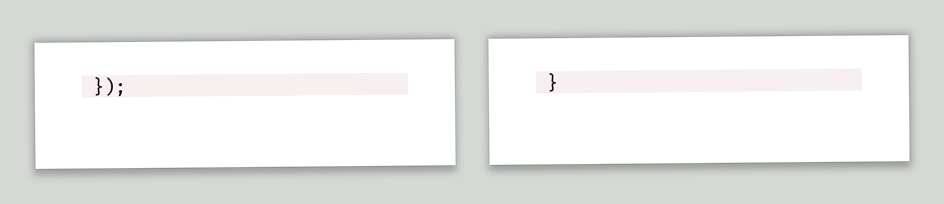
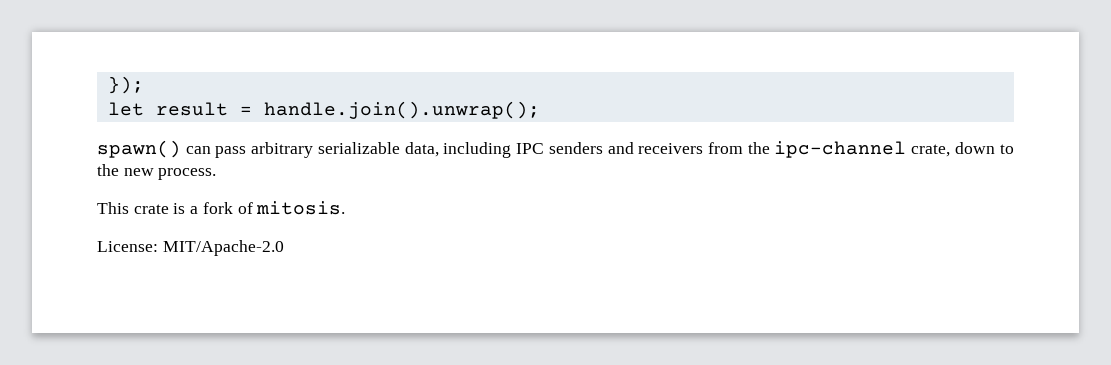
- }
+ let result = handle.join().unwrap();
+ spawn() can pass arbitrary serializable data, including IPC senders and receivers from the ipc-channel crate, down to the new process.
+ This crate is a fork of mitosis.
+ License: MIT/Apache-2.0

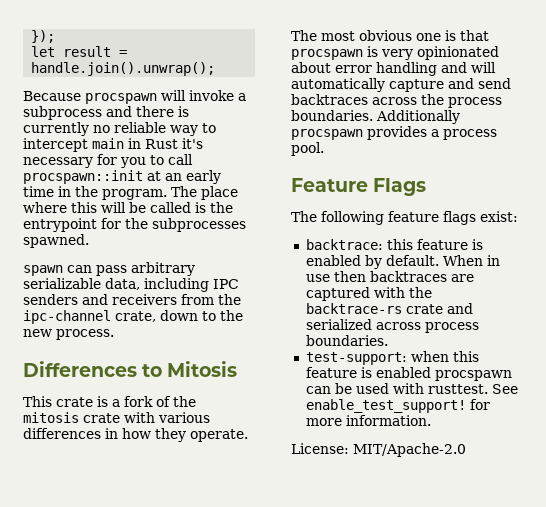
- spawn() can pass arbitrary serializable data, including IPC senders and receivers from the ipc-channel crate, down to the new process.
+ Because procspawn will invoke a subprocess and there is currently no reliable way to intercept main in Rust it's necessary for you to call procspawn::init at an early time in the program. The place where this will be called is the entrypoint for the subprocesses spawned.
+ spawn can pass arbitrary serializable data, including IPC senders and receivers from the ipc-channel crate, down to the new process.
+ Differences to Mitosis
- This crate is a fork of mitosis.
+ This crate is a fork of the mitosis crate with various differences in how they operate. The most obvious one is that procspawn is very opinionated about error handling and will automatically capture and send backtraces across the process boundaries. Additionally procspawn provides a process pool.
+ Feature Flags
+ The following feature flags exist:
+ backtrace: this feature is enabled by default. When in use then backtraces are captured with the backtrace-rs crate and serialized across process boundaries.
+ test-support: when this feature is enabled procspawn can be used with rusttest. See enable_test_support! for more information.

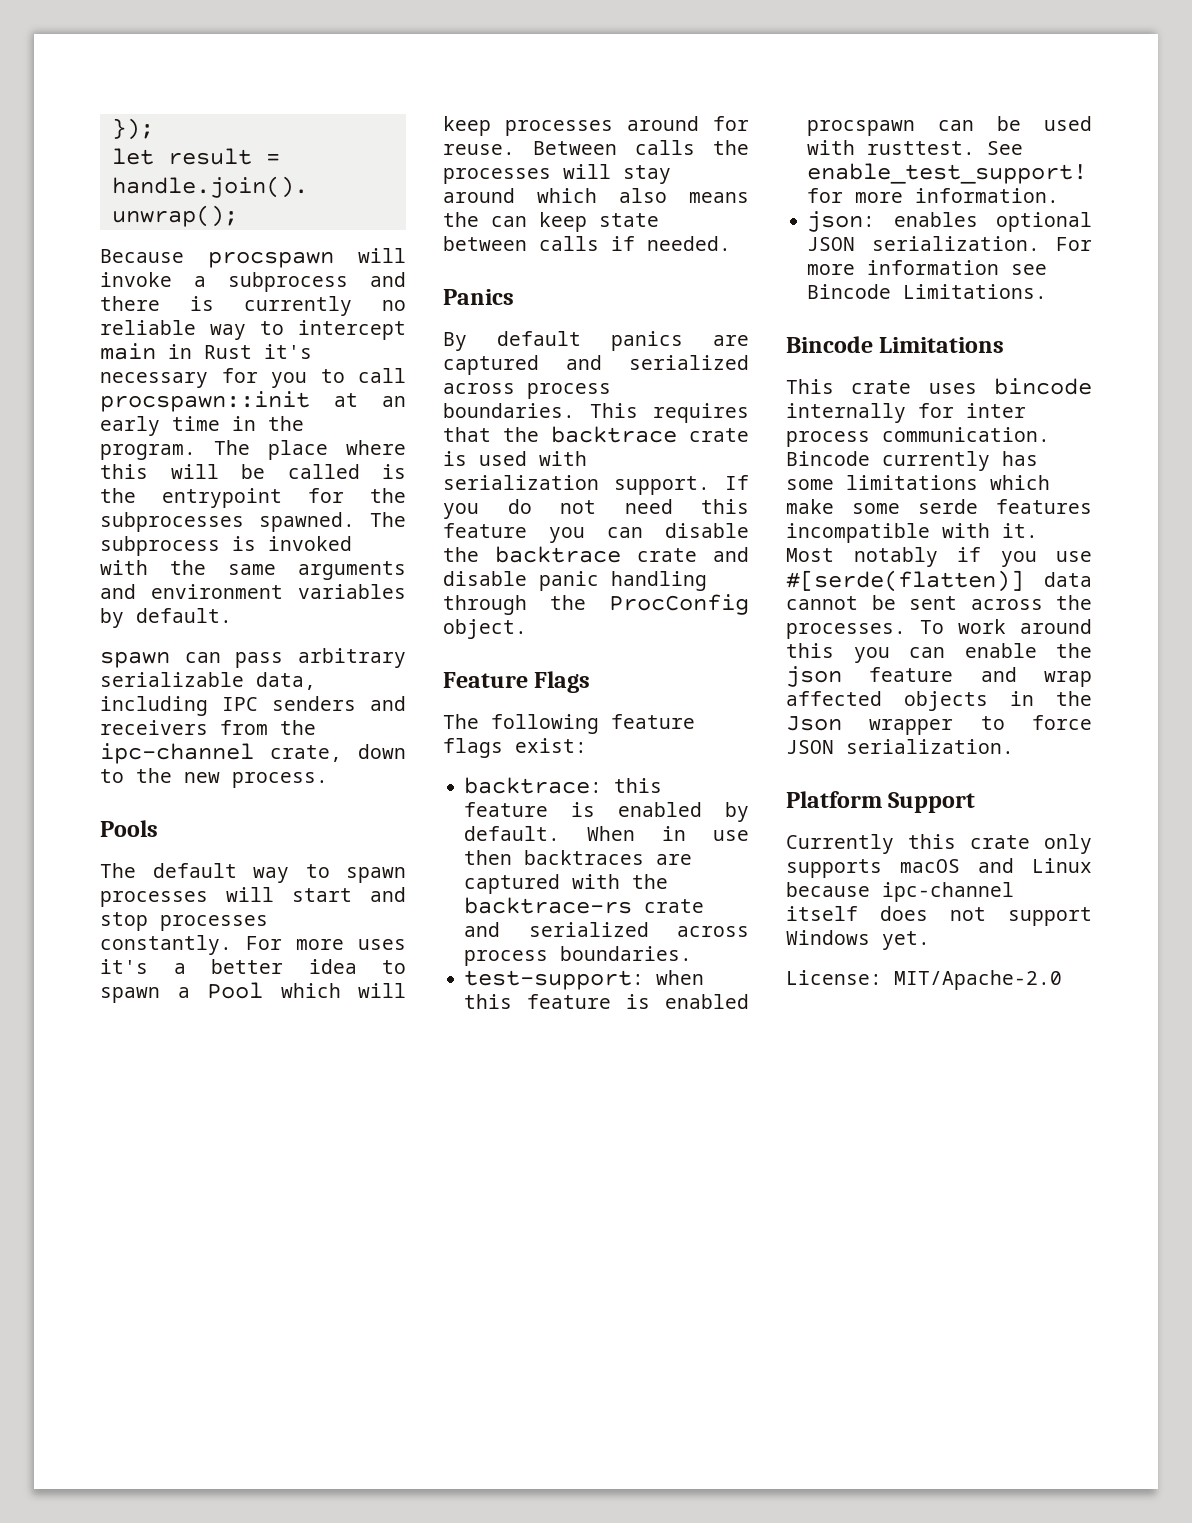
+ The subprocess is invoked with the same arguments and environment variables by default.
- Differences to Mitosis
- This crate is a fork of the mitosis crate with various differences in how they operate. The most obvious one is that procspawn is very opinionated about error handling and will automatically capture and send backtraces across the process boundaries. Additionally procspawn provides a process pool.
+ Pools
+ The default way to spawn processes will start and stop processes constantly. For more uses it's a better idea to spawn a Pool which will keep processes around for reuse. Between calls the processes will stay around which also means the can keep state between calls if needed.
+ Panics
+ By default panics are captured and serialized across process boundaries. This requires that the backtrace crate is used with serialization support. If you do not need this feature you can disable the backtrace crate and disable panic handling through the ProcConfig object.
+ json: enables optional JSON serialization. For more information see Bincode Limitations.
+ Bincode Limitations
+ This crate uses bincode internally for inter process communication. Bincode currently has some limitations which make some serde features incompatible with it. Most notably if you use #[serde(flatten)] data cannot be sent across the processes. To work around this you can enable the json feature and wrap affected objects in the Json wrapper to force JSON serialization.
+ Platform Support
+ Currently this crate only supports macOS and Linux because ipc-channel itself does not support Windows yet.

